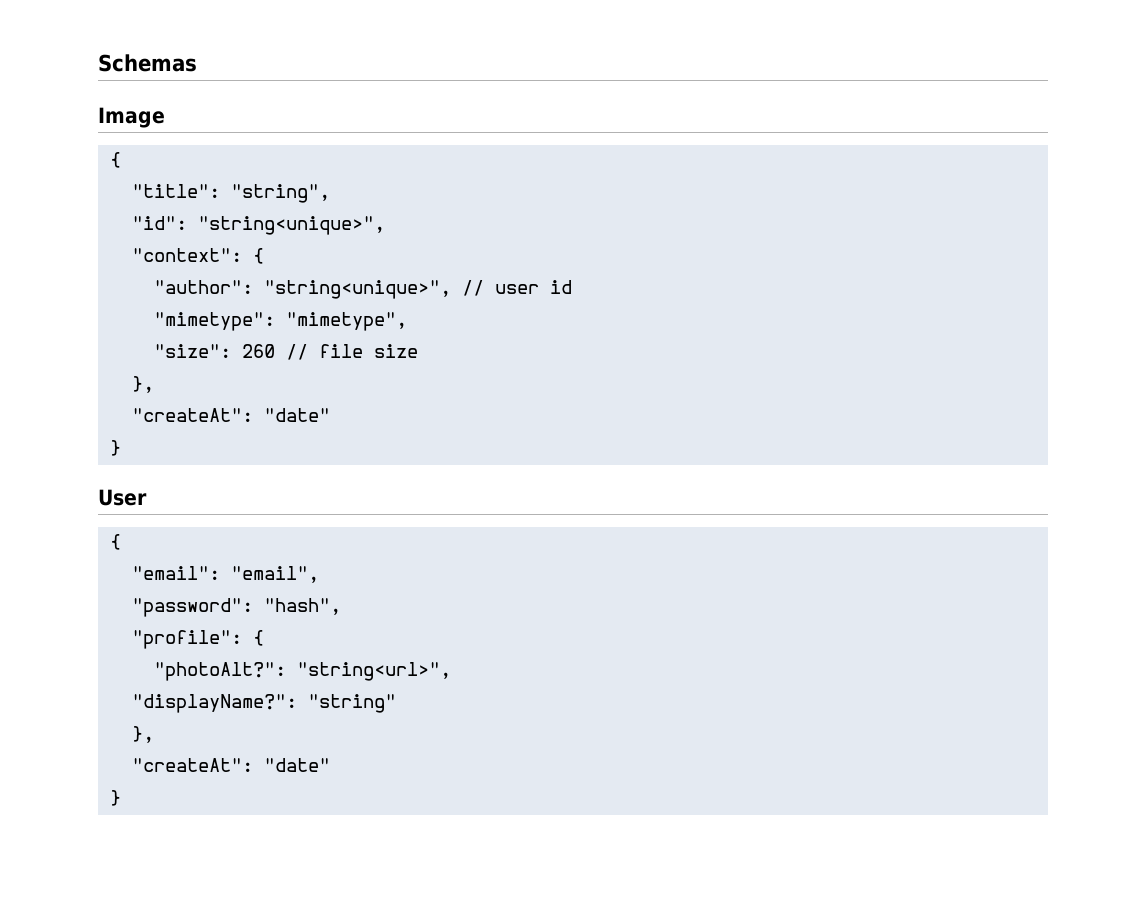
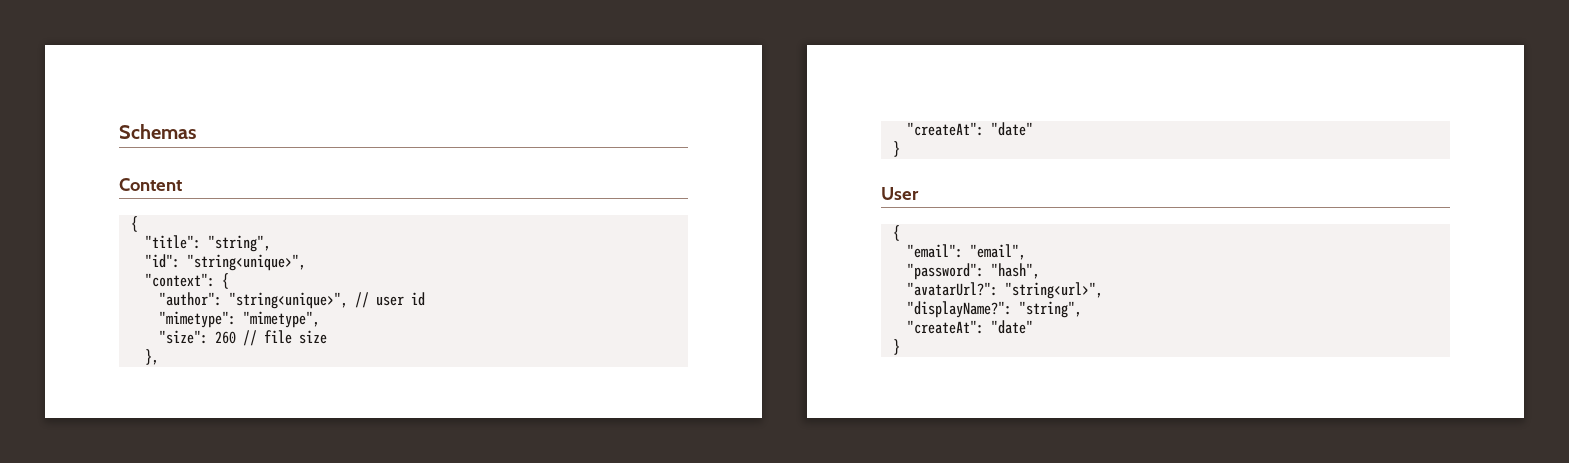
- Image
+ Content
- "profile": {
- "photoAlt?": "string<url>",
+ "avatarUrl?": "string<url>",
- "displayName?": "string"
- },
+ "displayName?": "string",

